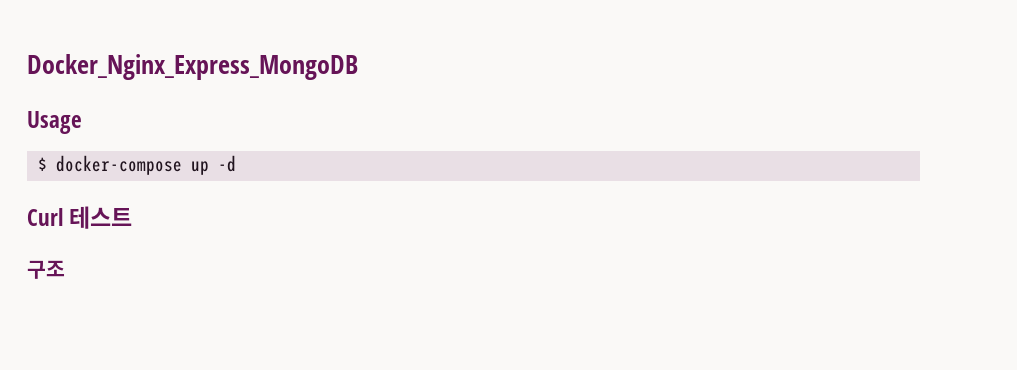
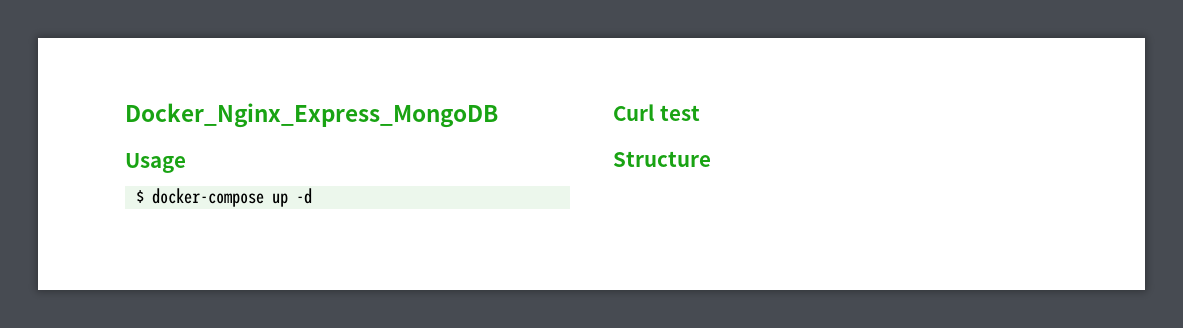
- Curl 테스트
- 구조
+ Curl test
+ Structure

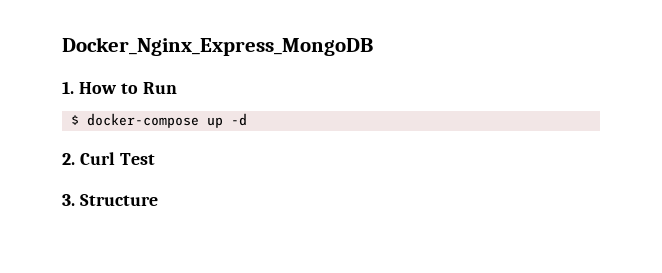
- Usage
+ 1. How to Run
- Curl test
- Structure
+ 2. Curl Test
+ 3. Structure

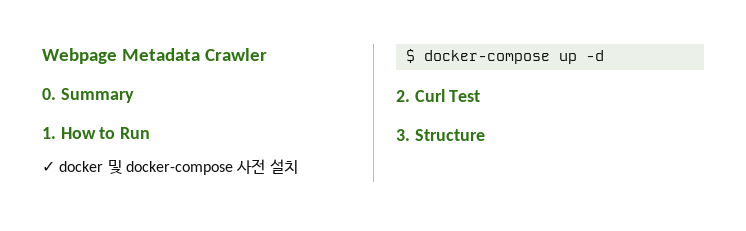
- Docker_Nginx_Express_MongoDB
+ Webpage Metadata Crawler
+ 0. Summary
+ ✓ docker 및 docker-compose 사전 설치

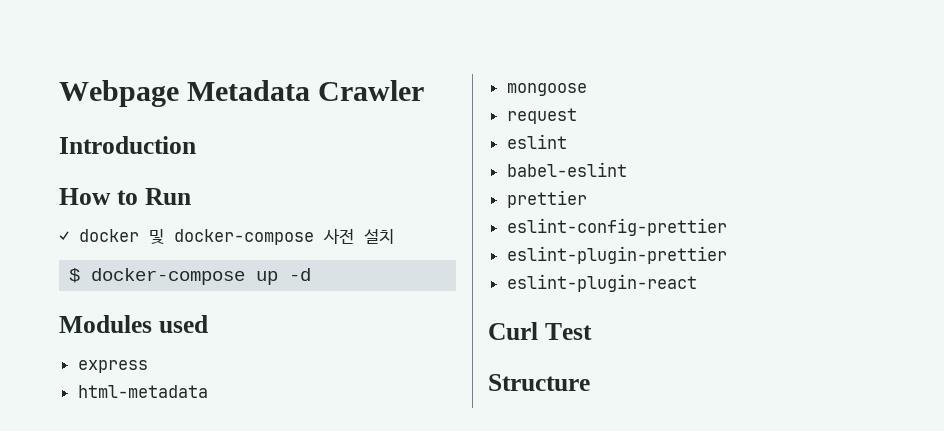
- 0. Summary
- 1. How to Run
+ Introduction
+ How to Run
- 2. Curl Test
+ Modules used
+ express
+ html-metadata
+ mongoose
+ request
+ eslint
+ babel-eslint
+ prettier
+ eslint-config-prettier
+ eslint-plugin-prettier
+ eslint-plugin-react
+ Curl Test
- 3. Structure
+ Structure

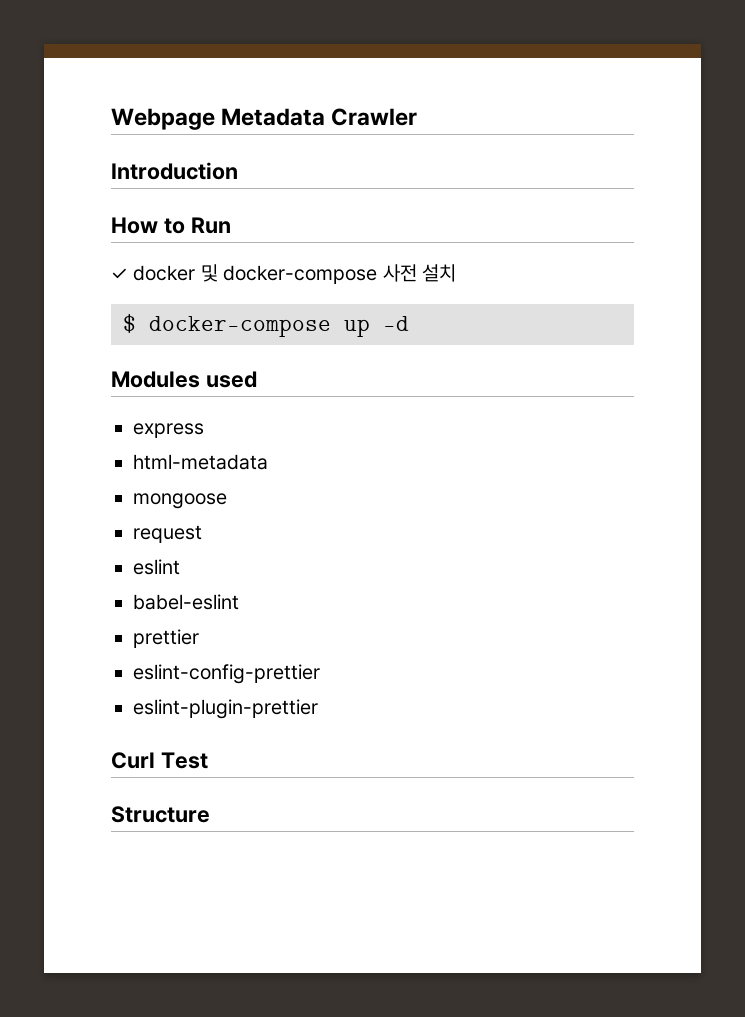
- eslint-plugin-react

